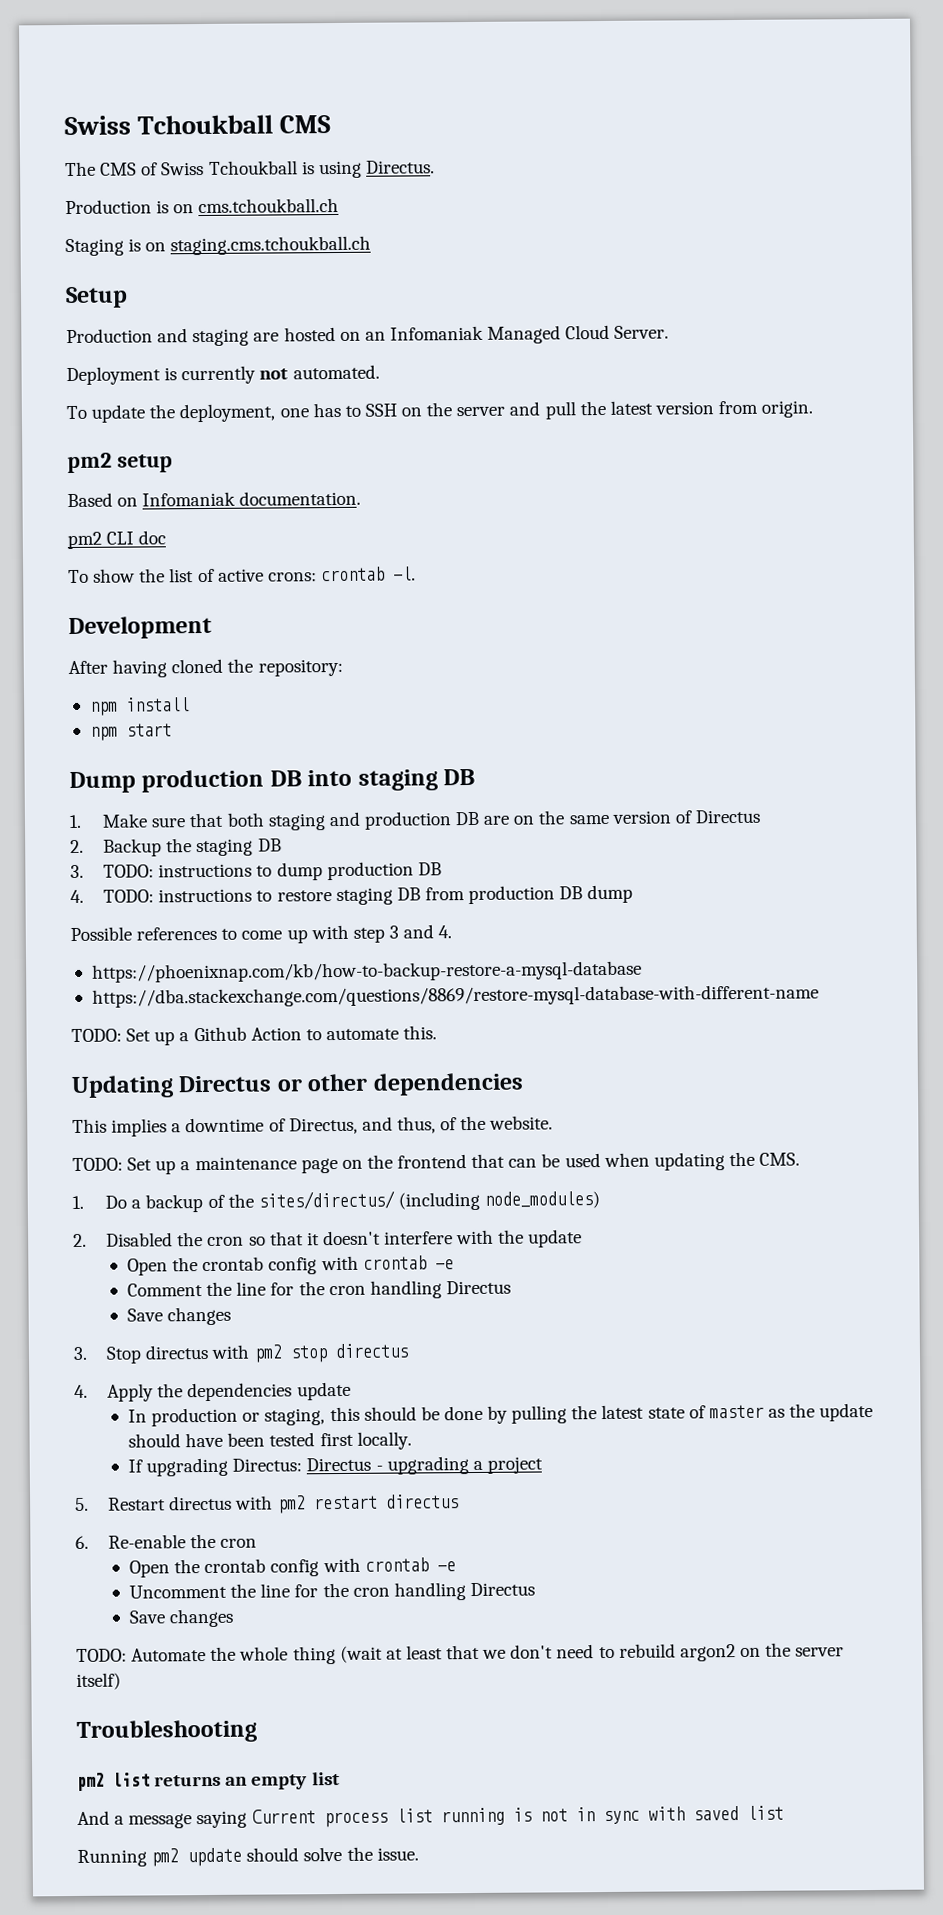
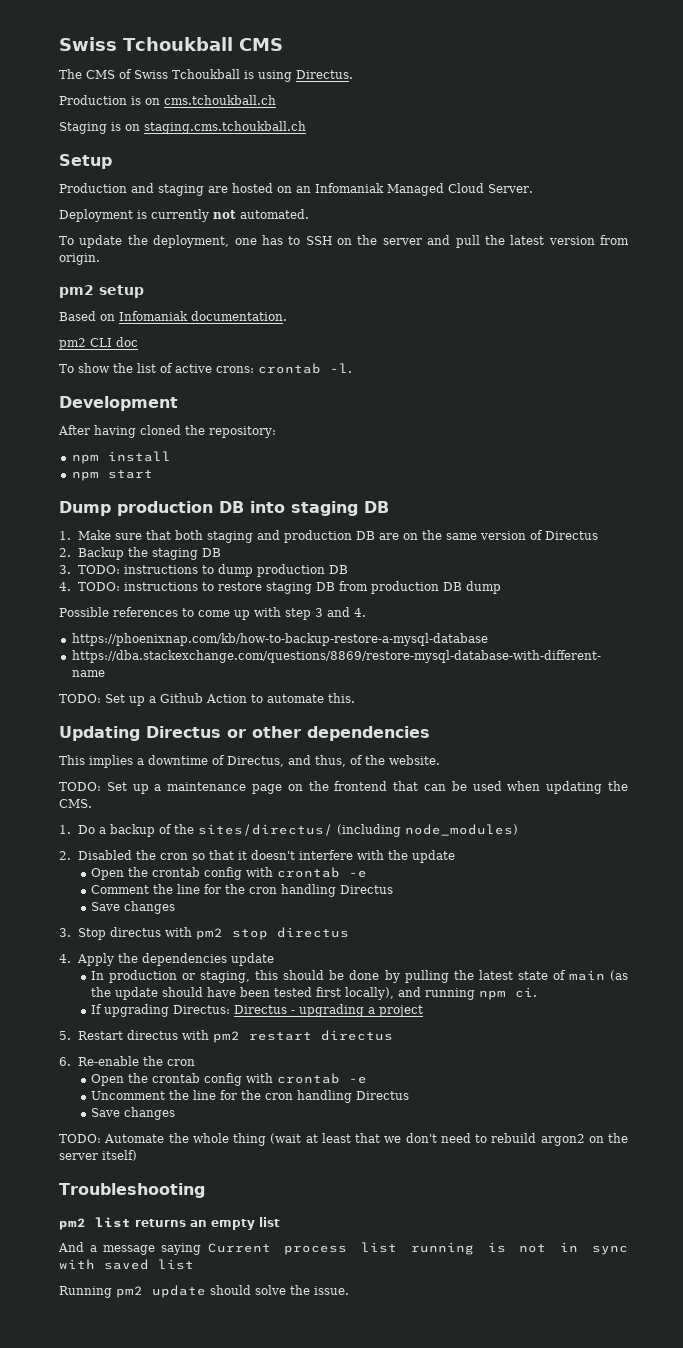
- In production or staging, this should be done by pulling the latest state of master as the update should have been tested first locally.
+ In production or staging, this should be done by pulling the latest state of main (as the update should have been tested first locally), and running npm ci.

